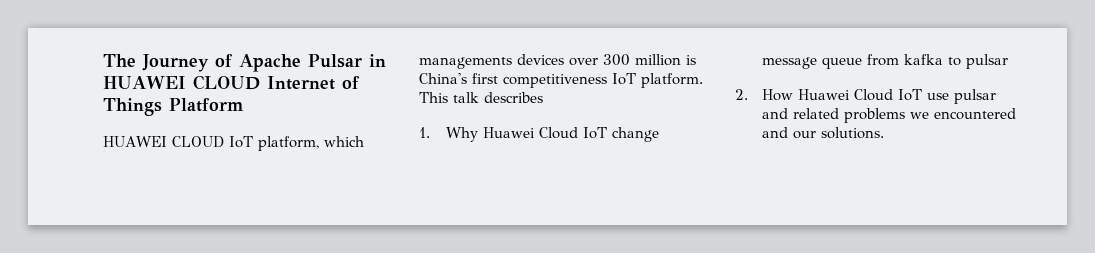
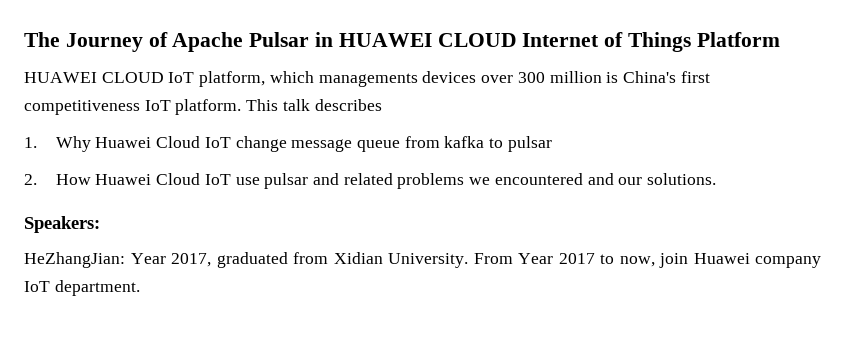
+ Speakers:
+ HeZhangJian: Year 2017, graduated from Xidian University. From Year 2017 to now, join Huawei company IoT department.

